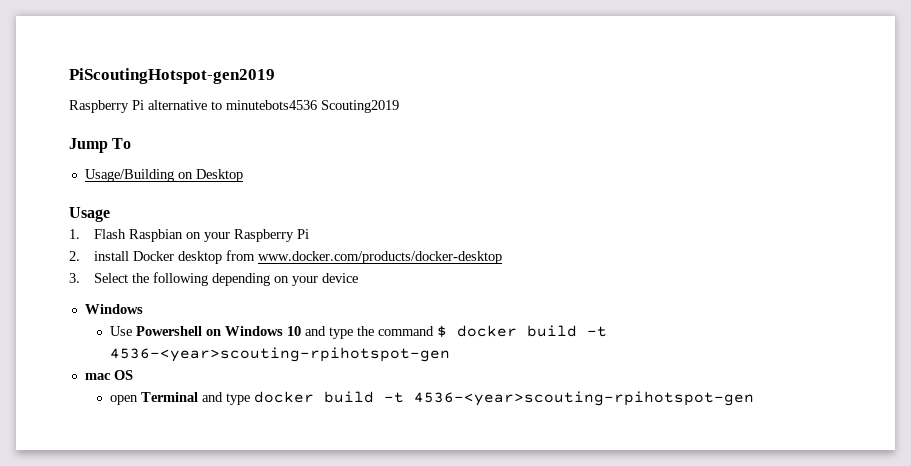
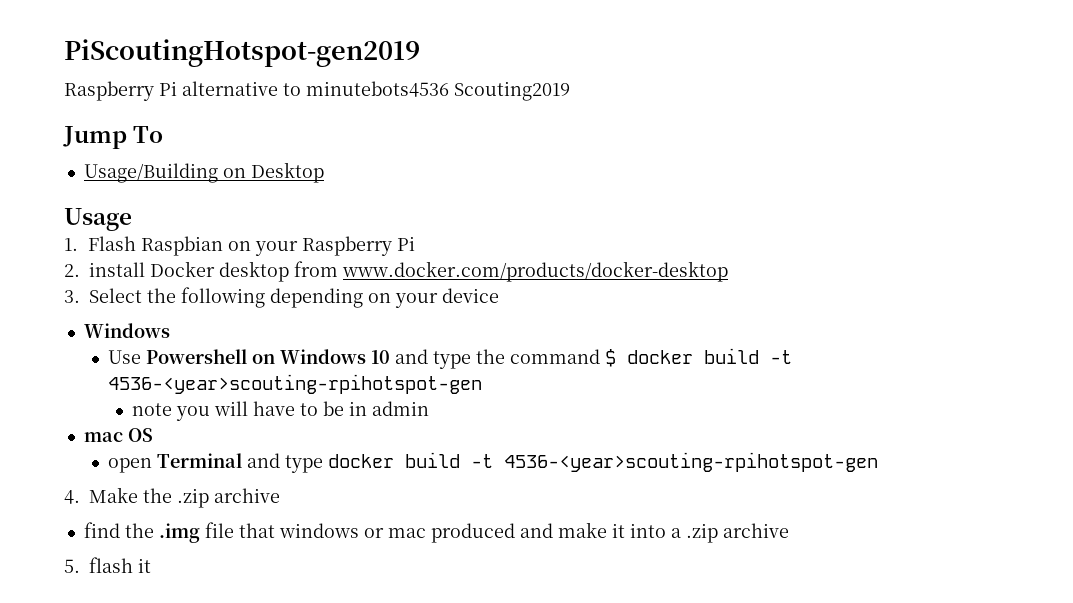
+ note you will have to be in admin
+ 4. Make the .zip archive
+ find the .img file that windows or mac produced and make it into a .zip archive
+ 5. flash it

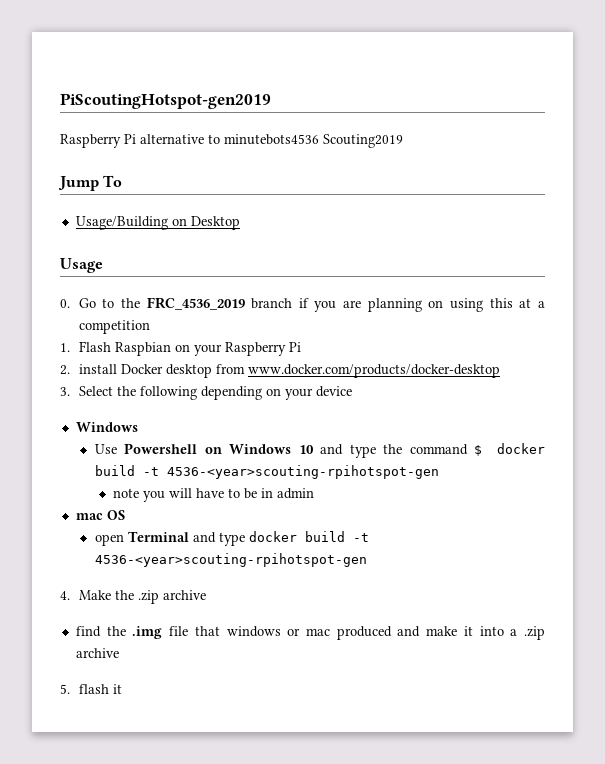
+ 0. Go to the FRC_4536_2019 branch if you are planning on using this at a competition

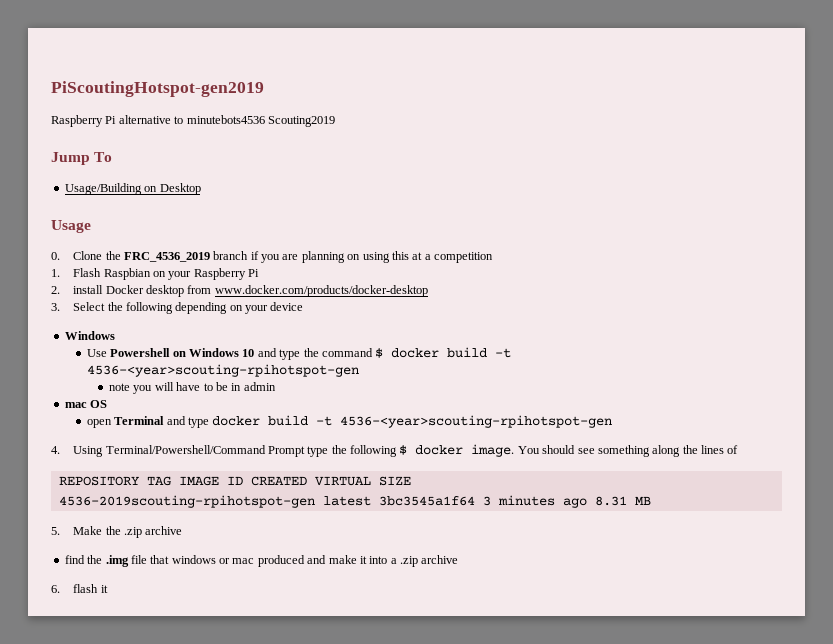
- 0. Go to the FRC_4536_2019 branch if you are planning on using this at a competition
+ 0. Clone the FRC_4536_2019 branch if you are planning on using this at a competition
- 4. Make the .zip archive
+ 4. Using Terminal/Powershell/Command Prompt type the following $ docker image. You should see something along the lines of
+ REPOSITORY TAG IMAGE ID CREATED VIRTUAL SIZE
+ 4536-2019scouting-rpihotspot-gen latest 3bc3545a1f64 3 minutes ago 8.31 MB
+ 5. Make the .zip archive
- 5. flash it
+ 6. flash it

